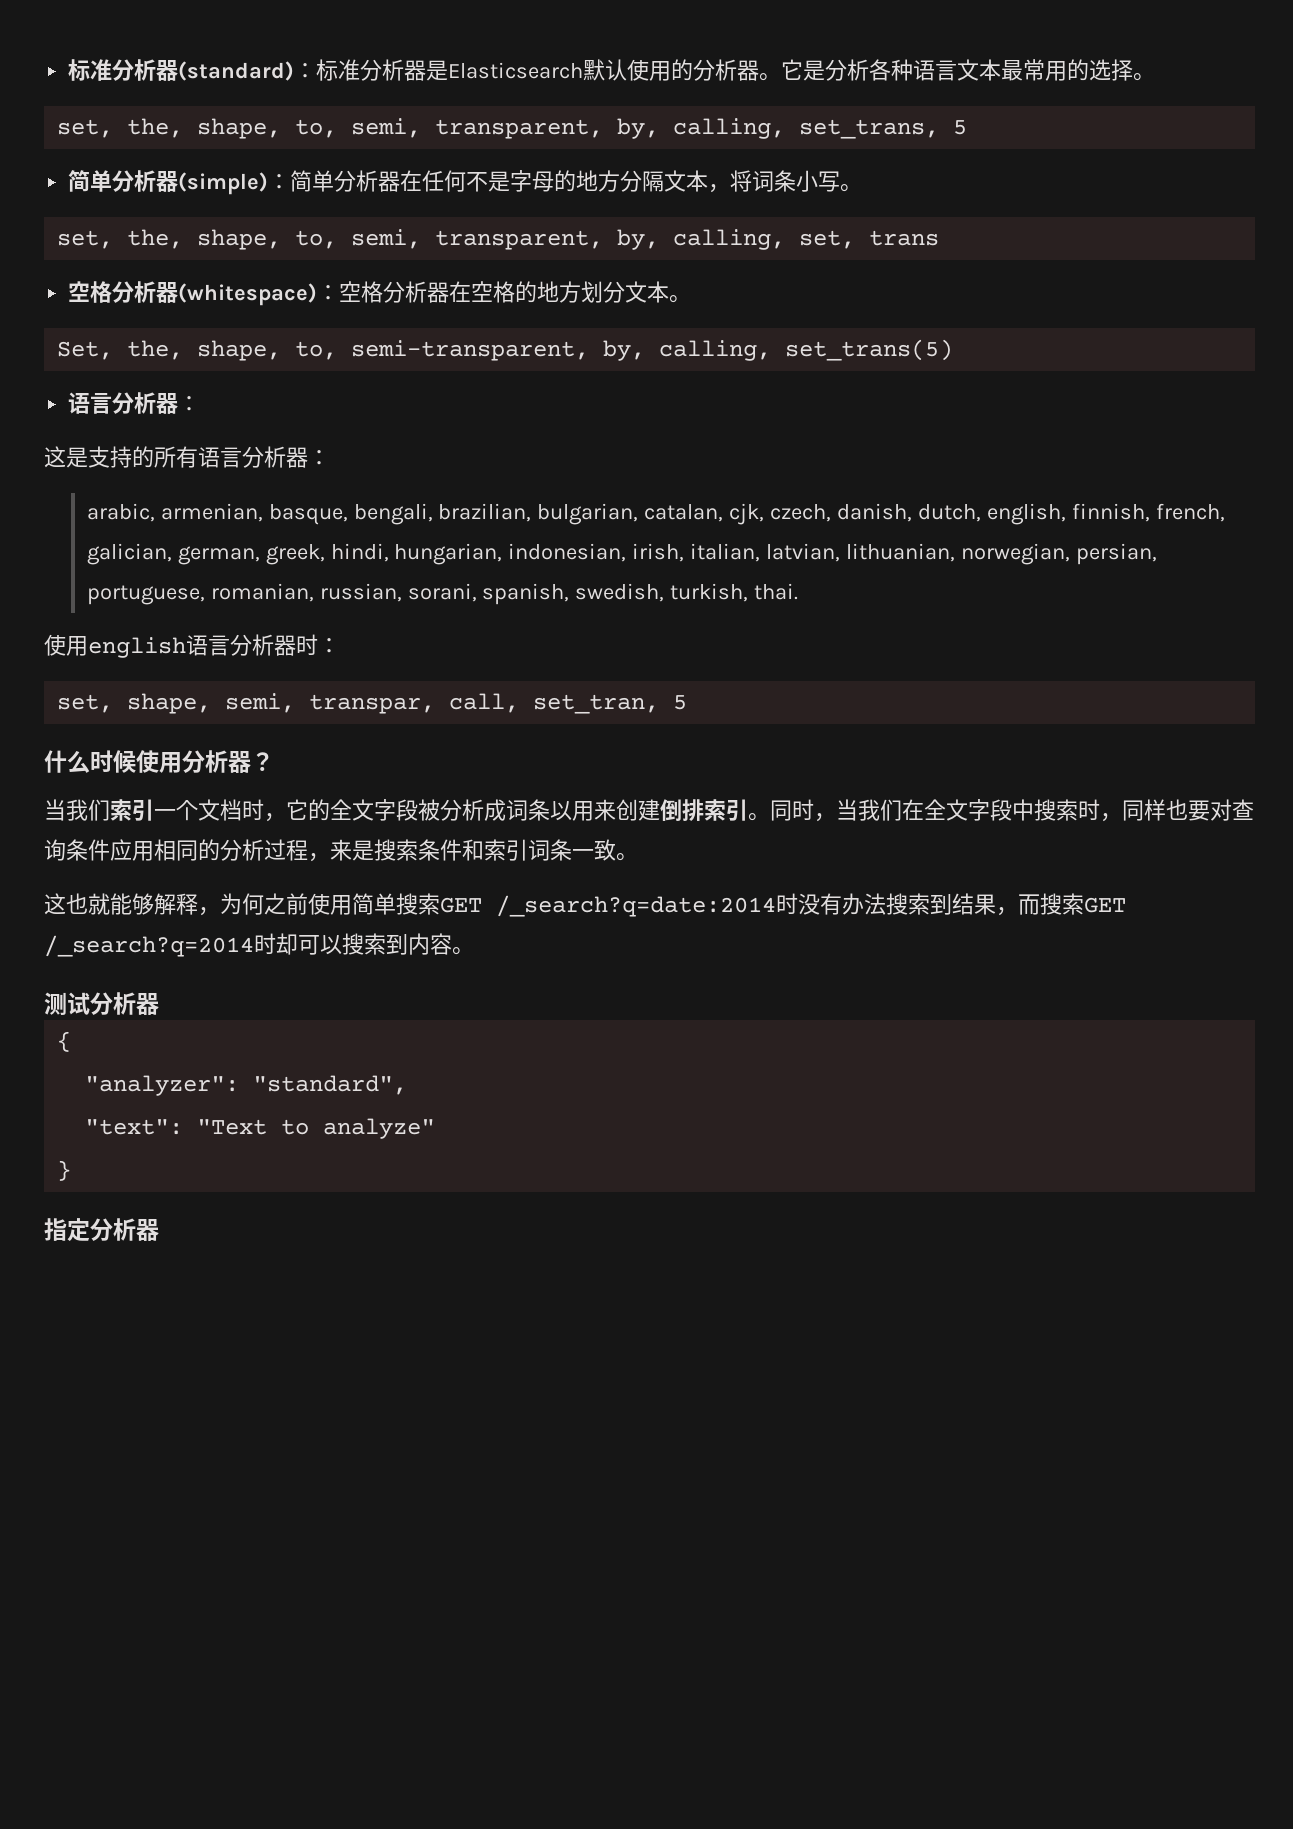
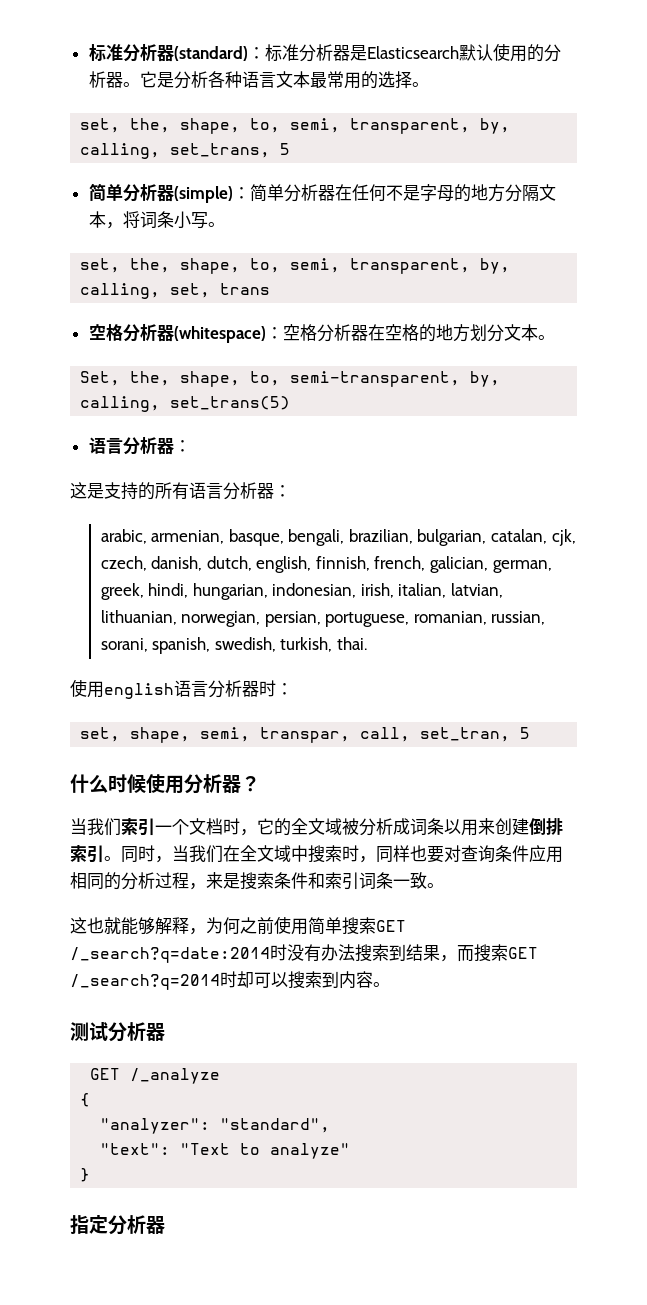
- 当我们索引一个文档时，它的全文字段被分析成词条以用来创建倒排索引。
+ 当我们索引一个文档时，它的全文域被分析成词条以用来创建倒排索引。
- 同时，当我们在全文字段中搜索时，同样也要对查询条件应用相同的分析过程，来是搜索条件和索引词条一致。
+ 同时，当我们在全文域中搜索时，同样也要对查询条件应用相同的分析过程，来是搜索条件和索引词条一致。
+ GET /_analyze

